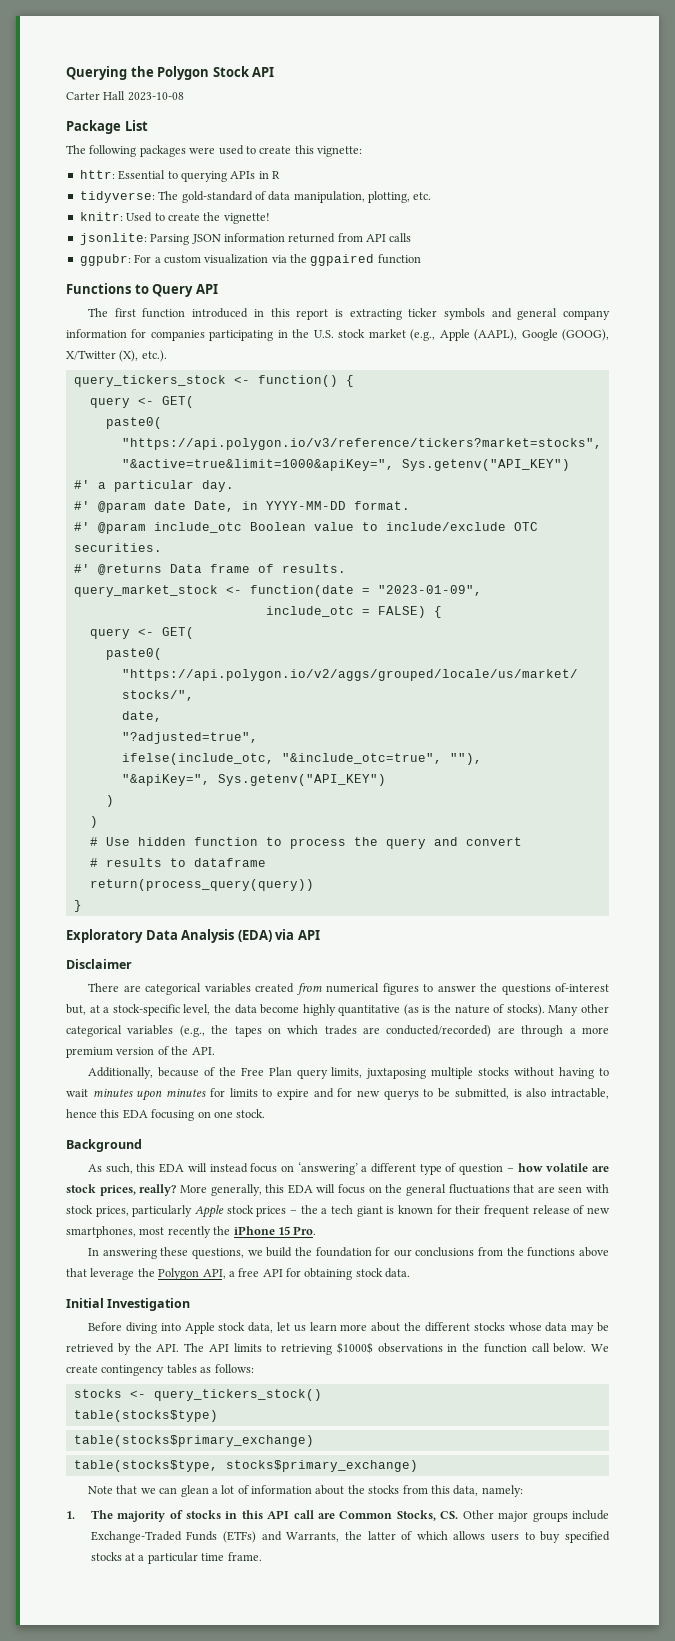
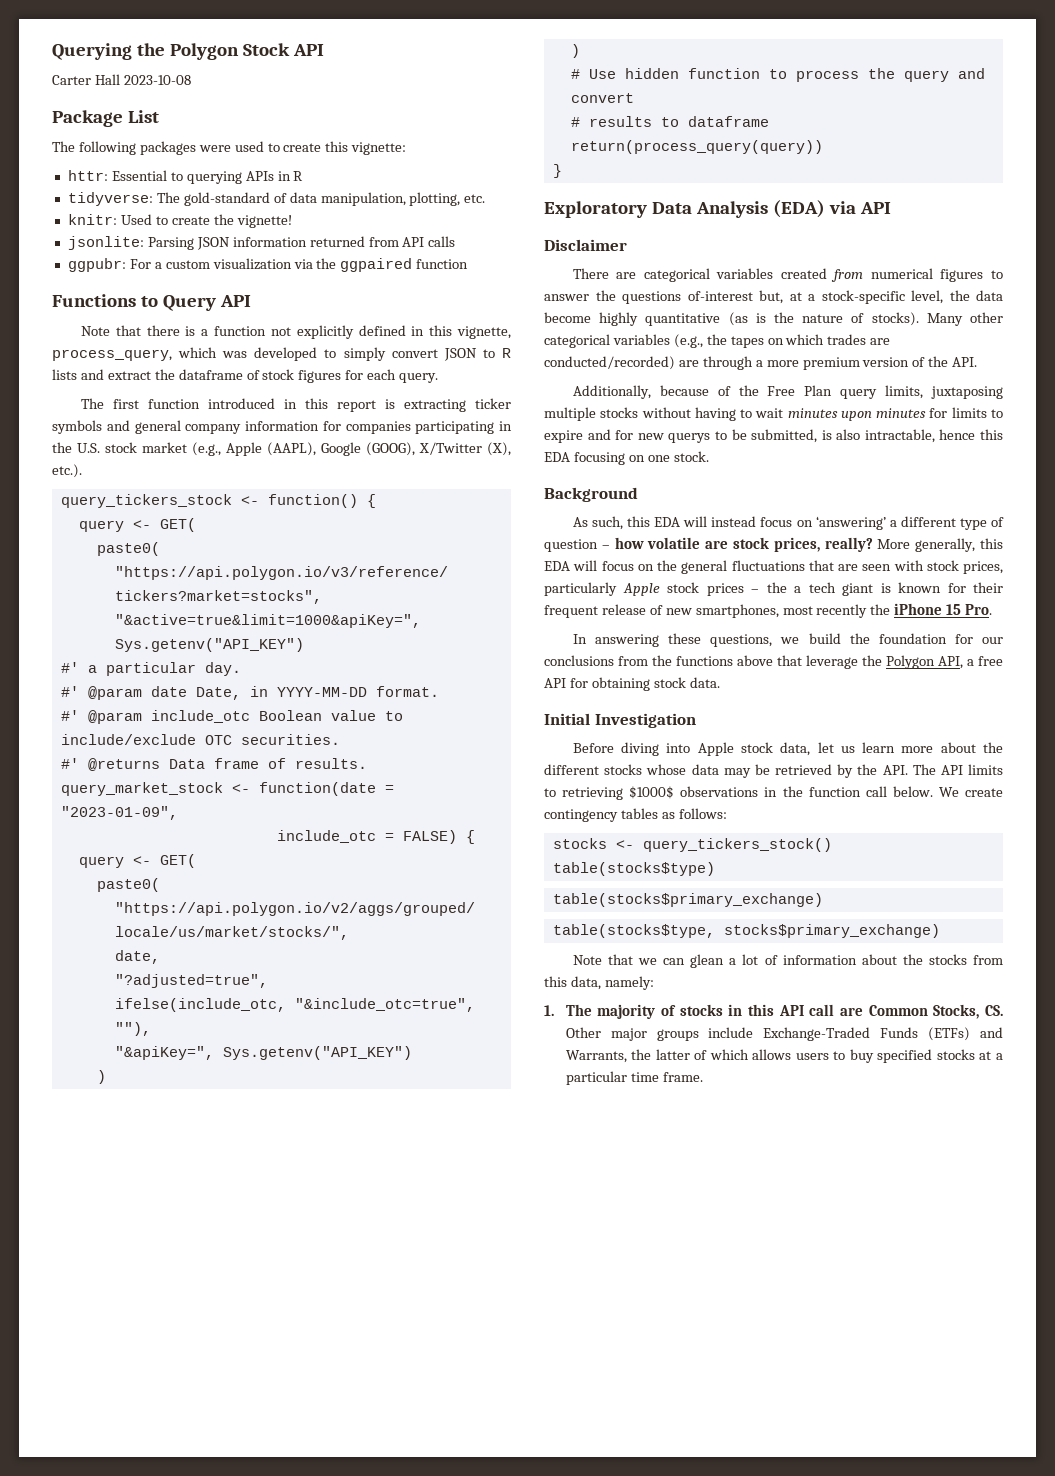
+ Note that there is a function not explicitly defined in this vignette, process_query, which was developed to simply convert JSON to R lists and extract the dataframe of stock figures for each query.

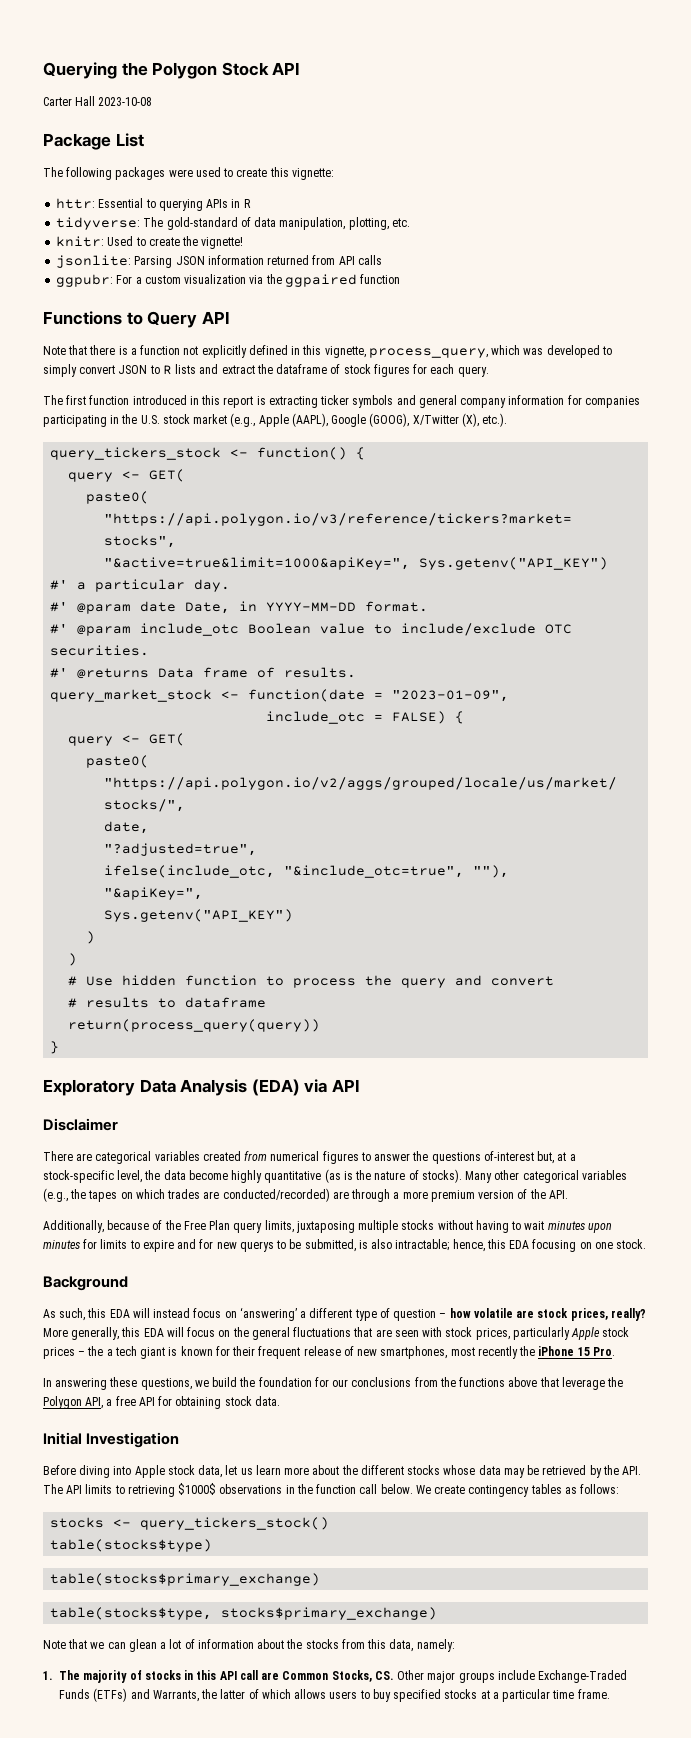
- "&apiKey=", Sys.getenv("API_KEY")
+ "&apiKey=",
+ Sys.getenv("API_KEY")
- Additionally, because of the Free Plan query limits, juxtaposing multiple stocks without having to wait minutes upon minutes for limits to expire and for new querys to be submitted, is also intractable, hence this EDA focusing on one stock.
+ Additionally, because of the Free Plan query limits, juxtaposing multiple stocks without having to wait minutes upon minutes for limits to expire and for new querys to be submitted, is also intractable; hence, this EDA focusing on one stock.

